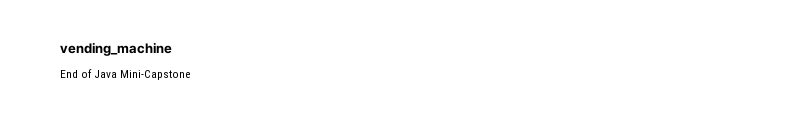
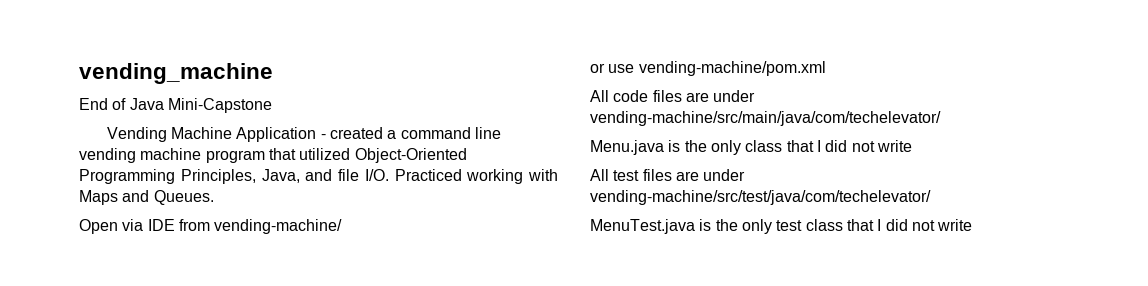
+ Vending Machine Application - created a command line vending machine program that utilized Object-Oriented Programming Principles, Java, and file I/O. Practiced working with Maps and Queues.
+ Open via IDE from vending-machine/
+ or use vending-machine/pom.xml
+ All code files are under vending-machine/src/main/java/com/techelevator/
+ Menu.java is the only class that I did not write
+ All test files are under vending-machine/src/test/java/com/techelevator/
+ MenuTest.java is the only test class that I did not write

